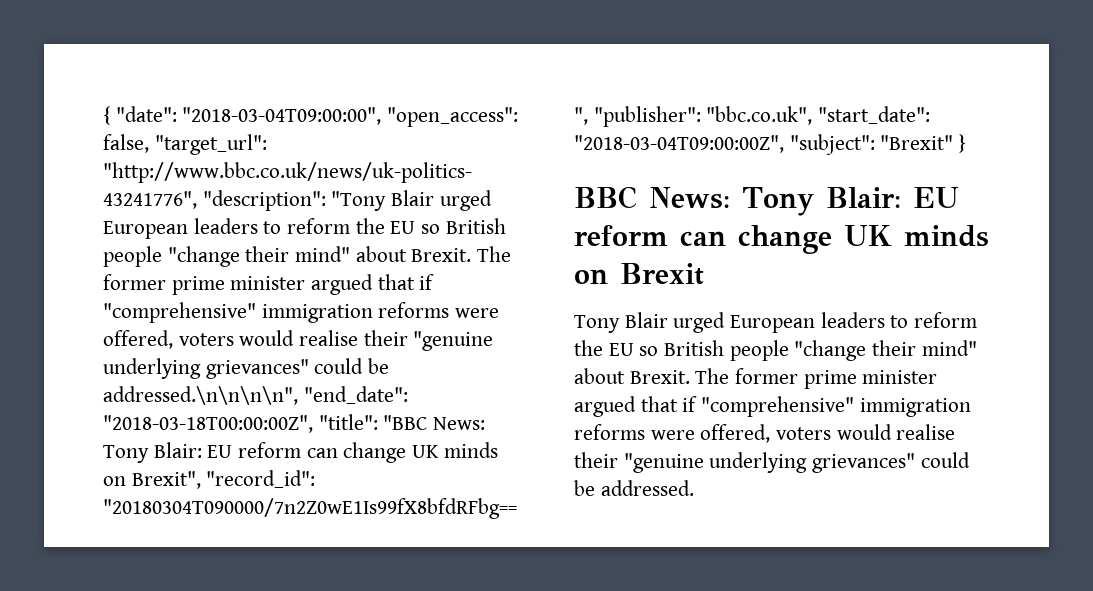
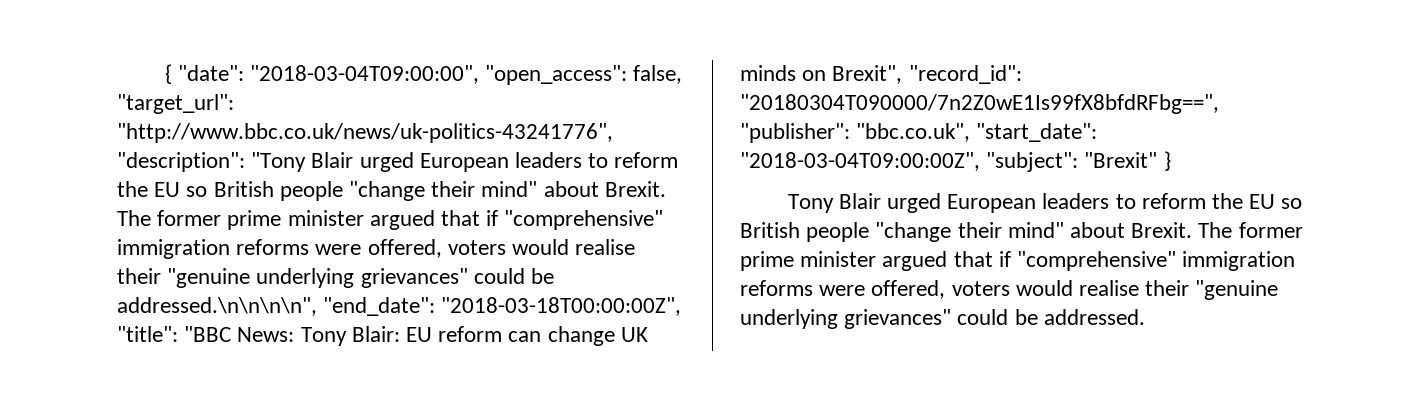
- BBC News: Tony Blair: EU reform can change UK minds on Brexit

